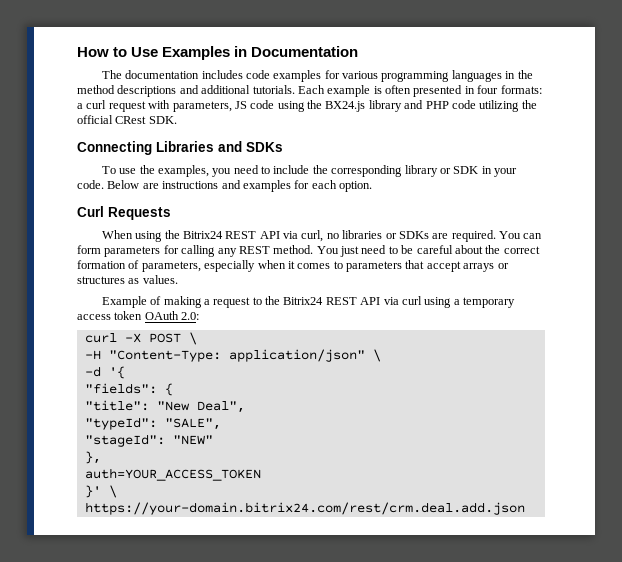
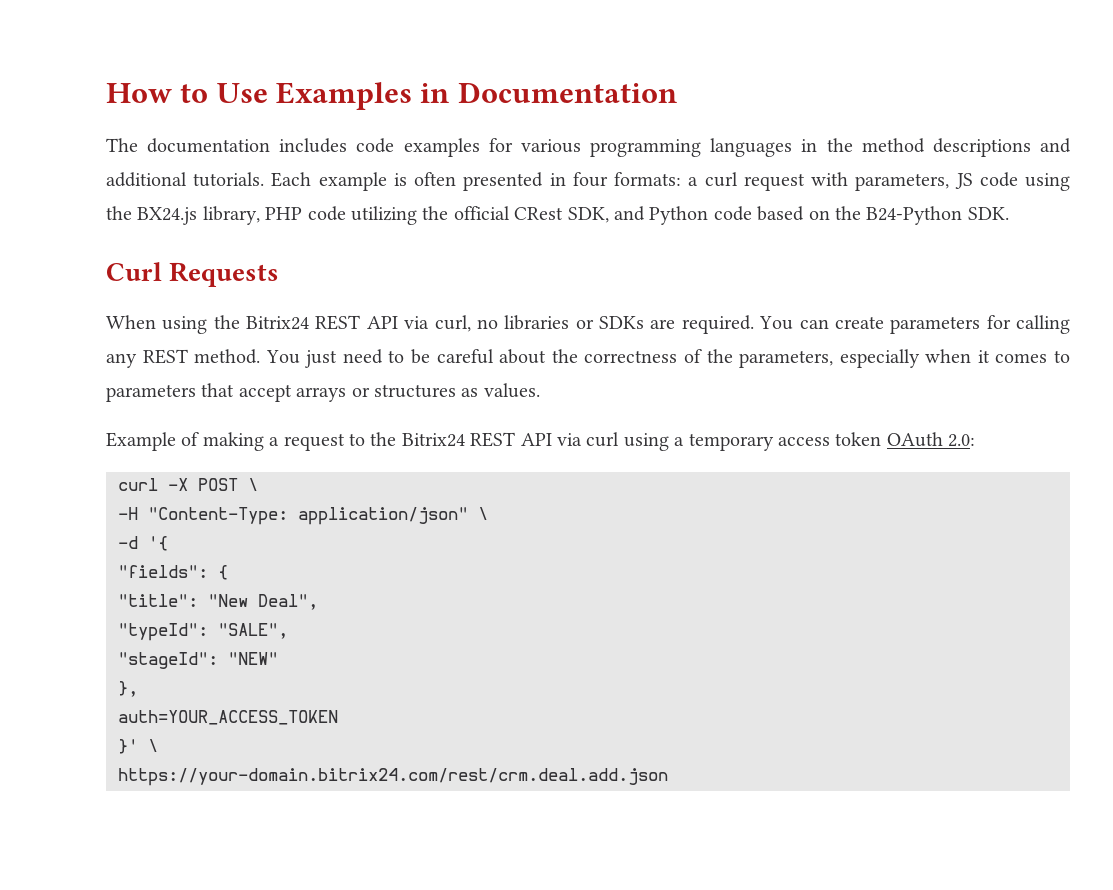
- Each example is often presented in four formats: a curl request with parameters, JS code using the BX24.js library and PHP code utilizing the official CRest SDK.
- Connecting Libraries and SDKs
- To use the examples, you need to include the corresponding library or SDK in your code. Below are instructions and examples for each option.
+ Each example is often presented in four formats: a curl request with parameters, JS code using the BX24.js library, PHP code utilizing the official CRest SDK, and Python code based on the B24-Python SDK.
- You can form parameters for calling any REST method.
+ You can create parameters for calling any REST method.
- You just need to be careful about the correct formation of parameters, especially when it comes to parameters that accept arrays or structures as values.
+ You just need to be careful about the correctness of the parameters, especially when it comes to parameters that accept arrays or structures as values.

